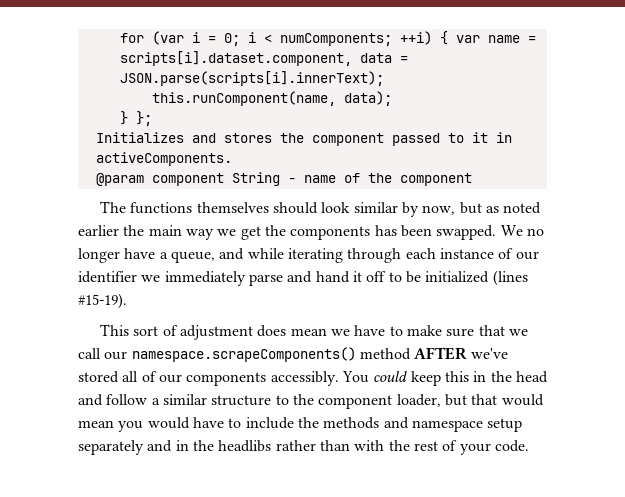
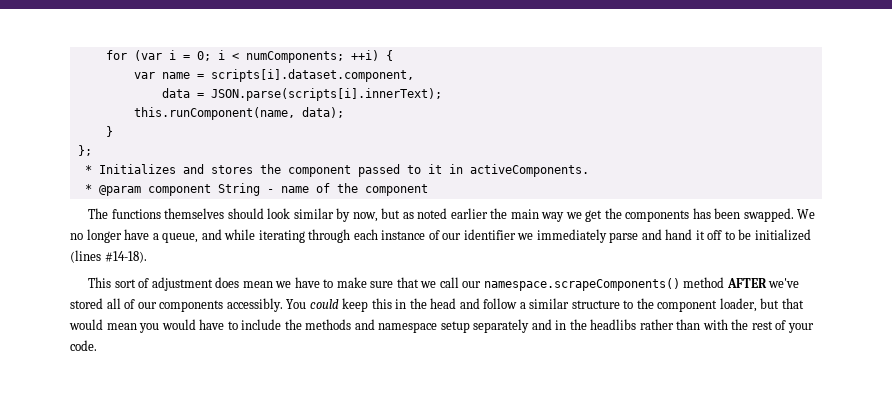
- for (var i = 0; i < numComponents; ++i) { var name = scripts[i].dataset.component, data = JSON.parse(scripts[i].innerText);
+ for (var i = 0; i < numComponents; ++i) {
+ var name = scripts[i].dataset.component,
+ data = JSON.parse(scripts[i].innerText);
- } };
+ }
+ };
- Initializes and stores the component passed to it in activeComponents.
+ * Initializes and stores the component passed to it in activeComponents.
- @param component String - name of the component
+ * @param component String - name of the component
- We no longer have a queue, and while iterating through each instance of our identifier we immediately parse and hand it off to be initialized (lines #15-19).
+ We no longer have a queue, and while iterating through each instance of our identifier we immediately parse and hand it off to be initialized (lines #14-18).

